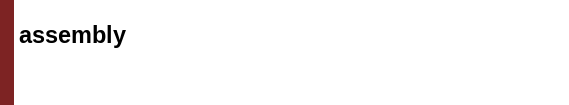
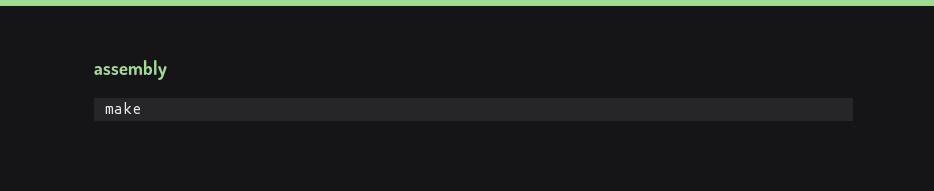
+ make

